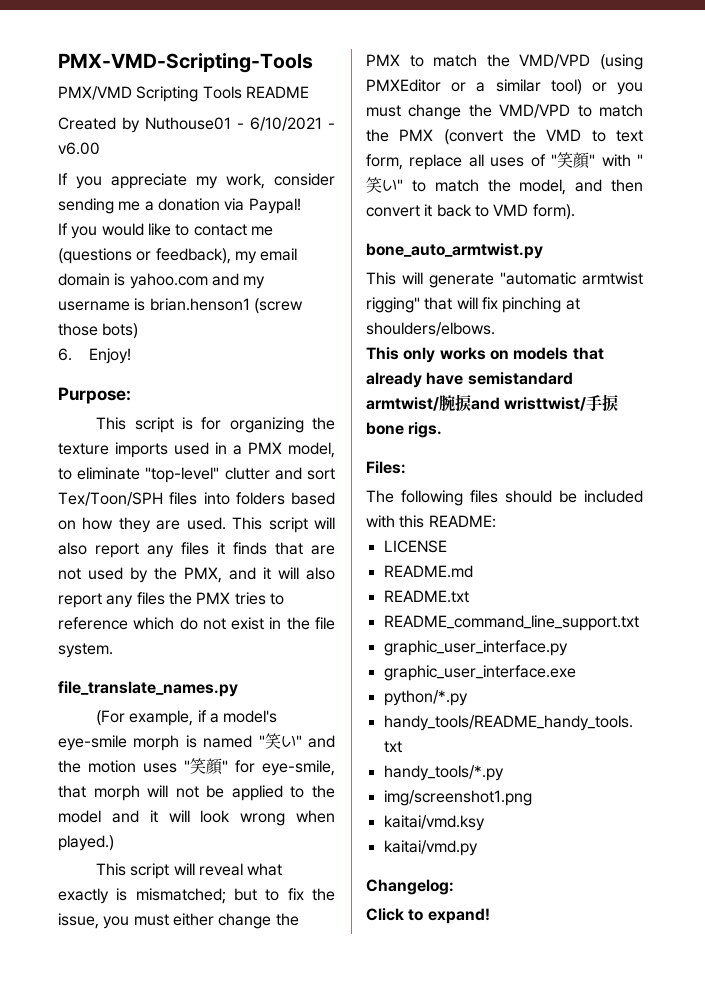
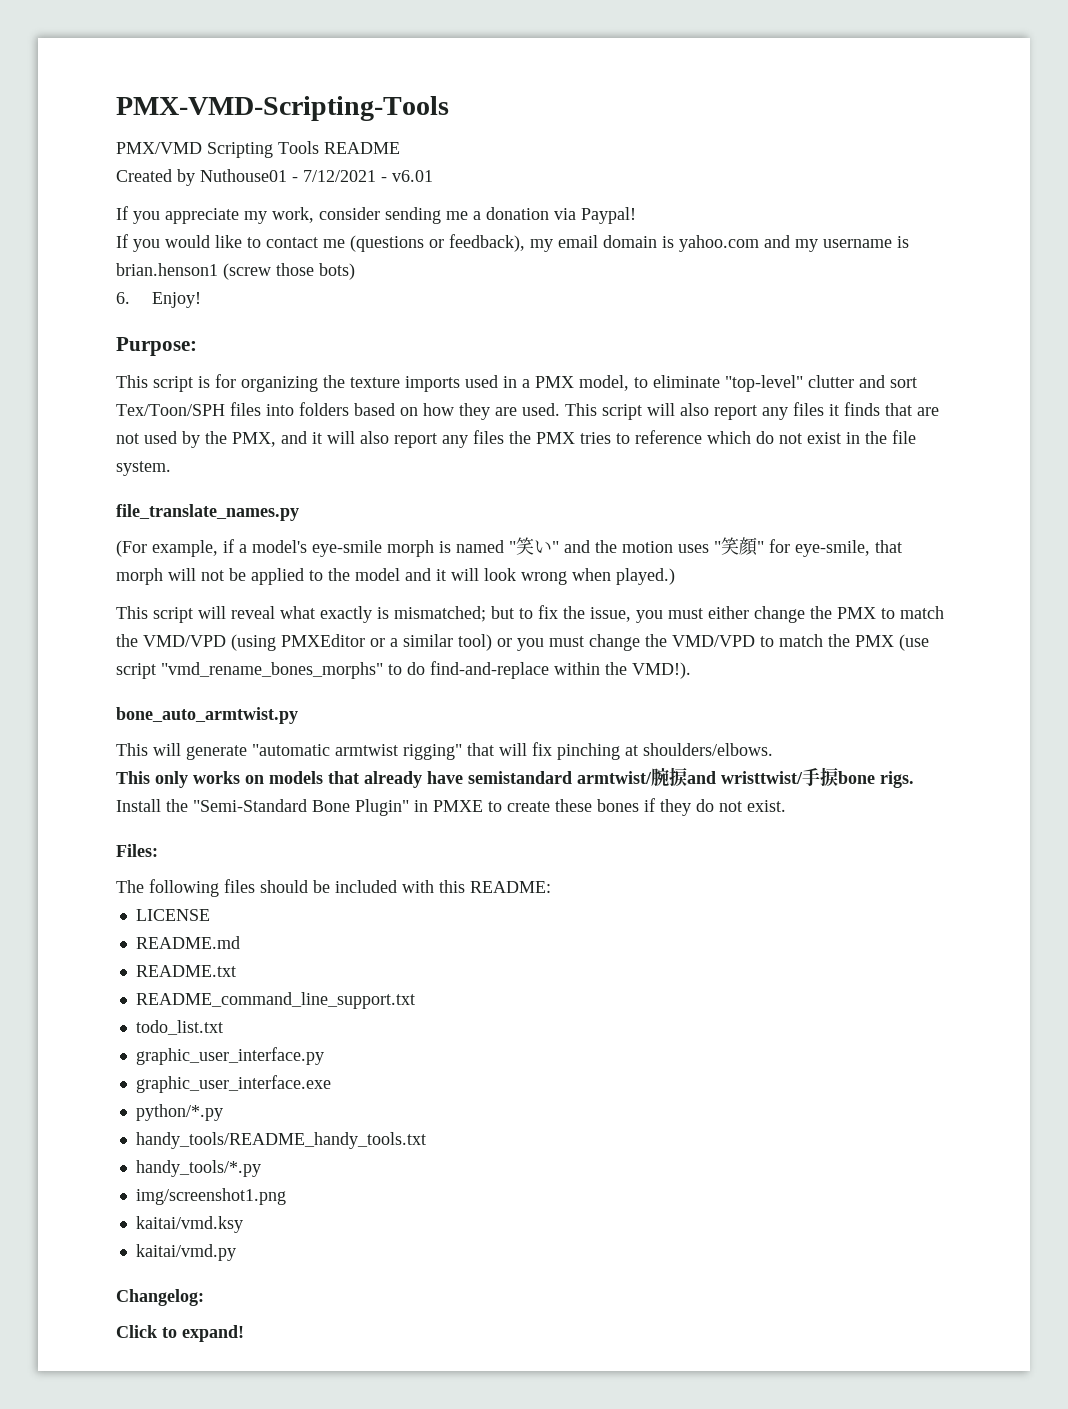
- Created by Nuthouse01 - 6/10/2021 - v6.00
+ Created by Nuthouse01 - 7/12/2021 - v6.01
- This script will reveal what exactly is mismatched; but to fix the issue, you must either change the PMX to match the VMD/VPD (using PMXEditor or a similar tool) or you must change the VMD/VPD to match the PMX (convert the VMD to text form, replace all uses of "笑顔" with "笑い" to match the model, and then convert it back to VMD form).
+ This script will reveal what exactly is mismatched; but to fix the issue, you must either change the PMX to match the VMD/VPD (using PMXEditor or a similar tool) or you must change the VMD/VPD to match the PMX (use script "vmd_rename_bones_morphs" to do find-and-replace within the VMD!).
+ Install the "Semi-Standard Bone Plugin" in PMXE to create these bones if they do not exist.
+ todo_list.txt

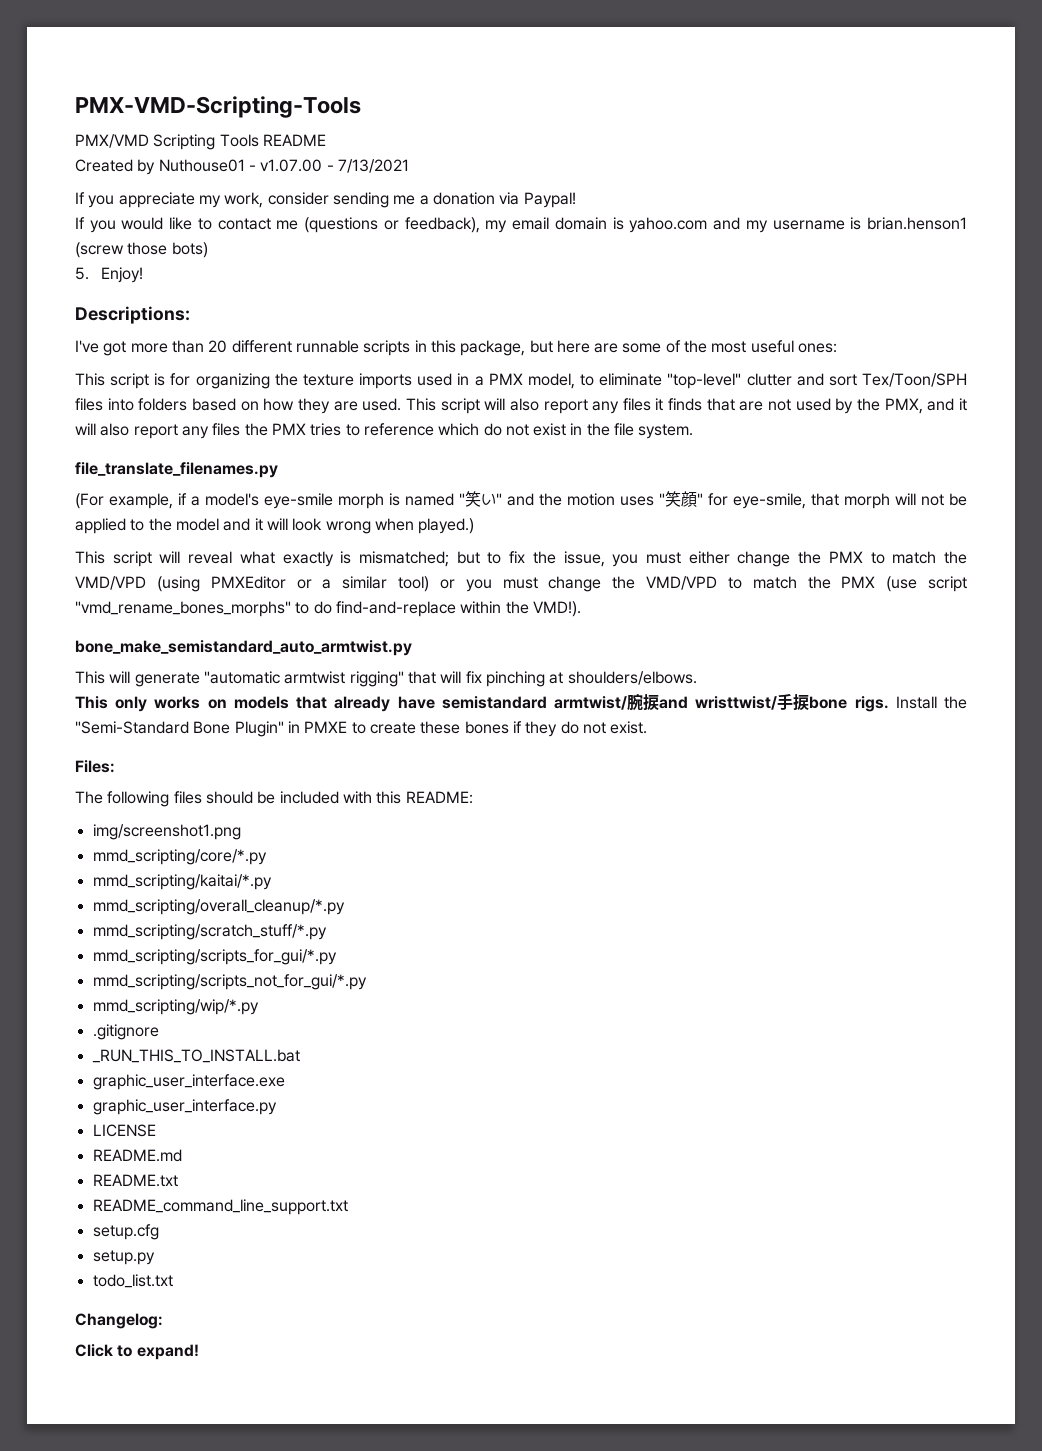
- Created by Nuthouse01 - 7/12/2021 - v6.01
+ Created by Nuthouse01 - v1.07.00 - 7/13/2021
- 6. Enjoy!
+ 5. Enjoy!
- Purpose:
+ Descriptions:
+ I've got more than 20 different runnable scripts in this package, but here are some of the most useful ones:
- file_translate_names.py
+ file_translate_filenames.py
- bone_auto_armtwist.py
+ bone_make_semistandard_auto_armtwist.py
+ img/screenshot1.png
+ mmd_scripting/core/*.py
+ mmd_scripting/kaitai/*.py
+ mmd_scripting/overall_cleanup/*.py
+ mmd_scripting/scratch_stuff/*.py
+ mmd_scripting/scripts_for_gui/*.py
+ mmd_scripting/scripts_not_for_gui/*.py
+ mmd_scripting/wip/*.py
+ .gitignore
+ _RUN_THIS_TO_INSTALL.bat
+ graphic_user_interface.exe
+ graphic_user_interface.py
+ setup.cfg
+ setup.py
- graphic_user_interface.py
- graphic_user_interface.exe
- python/*.py
- handy_tools/README_handy_tools.txt
- handy_tools/*.py
- img/screenshot1.png
- kaitai/vmd.ksy
- kaitai/vmd.py

